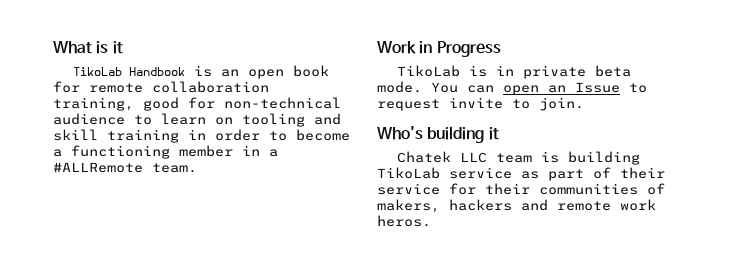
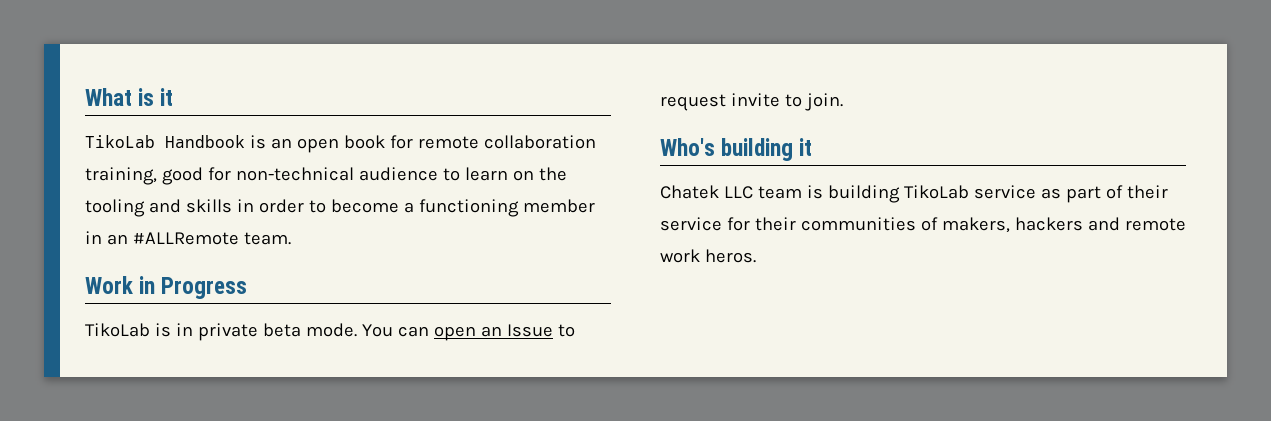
- TikoLab Handbook is an open book for remote collaboration training, good for non-technical audience to learn on tooling and skill training in order to become a functioning member in a #ALLRemote team.
+ TikoLab Handbook is an open book for remote collaboration training, good for non-technical audience to learn on the tooling and skills in order to become a functioning member in an #ALLRemote team.

